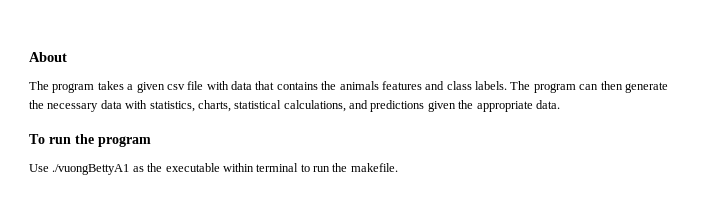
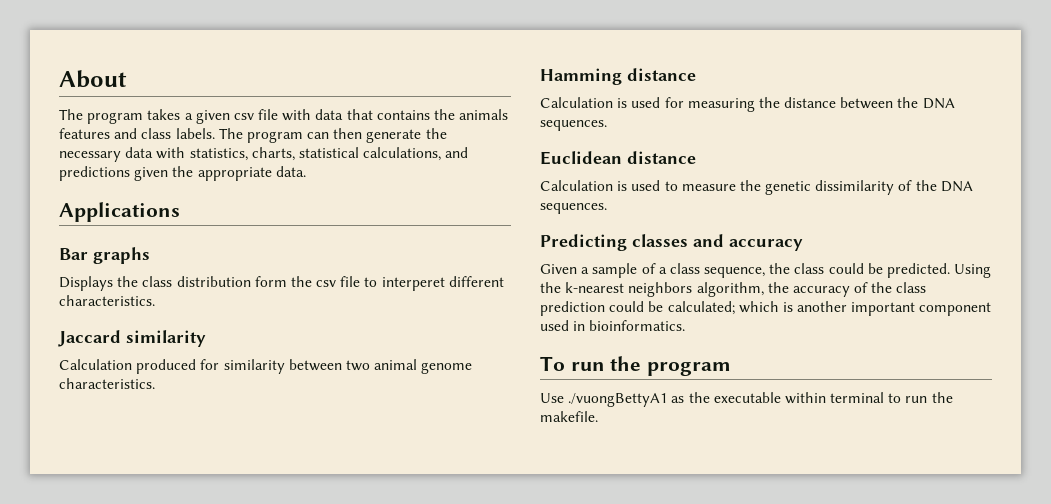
+ Applications
+ Bar graphs
+ Displays the class distribution form the csv file to interperet different characteristics.
+ Jaccard similarity
+ Calculation produced for similarity between two animal genome characteristics.
+ Hamming distance
+ Calculation is used for measuring the distance between the DNA sequences.
+ Euclidean distance
+ Calculation is used to measure the genetic dissimilarity of the DNA sequences.
+ Predicting classes and accuracy
+ Given a sample of a class sequence, the class could be predicted. Using the k-nearest neighbors algorithm, the accuracy of the class prediction could be calculated; which is another important component used in bioinformatics.

